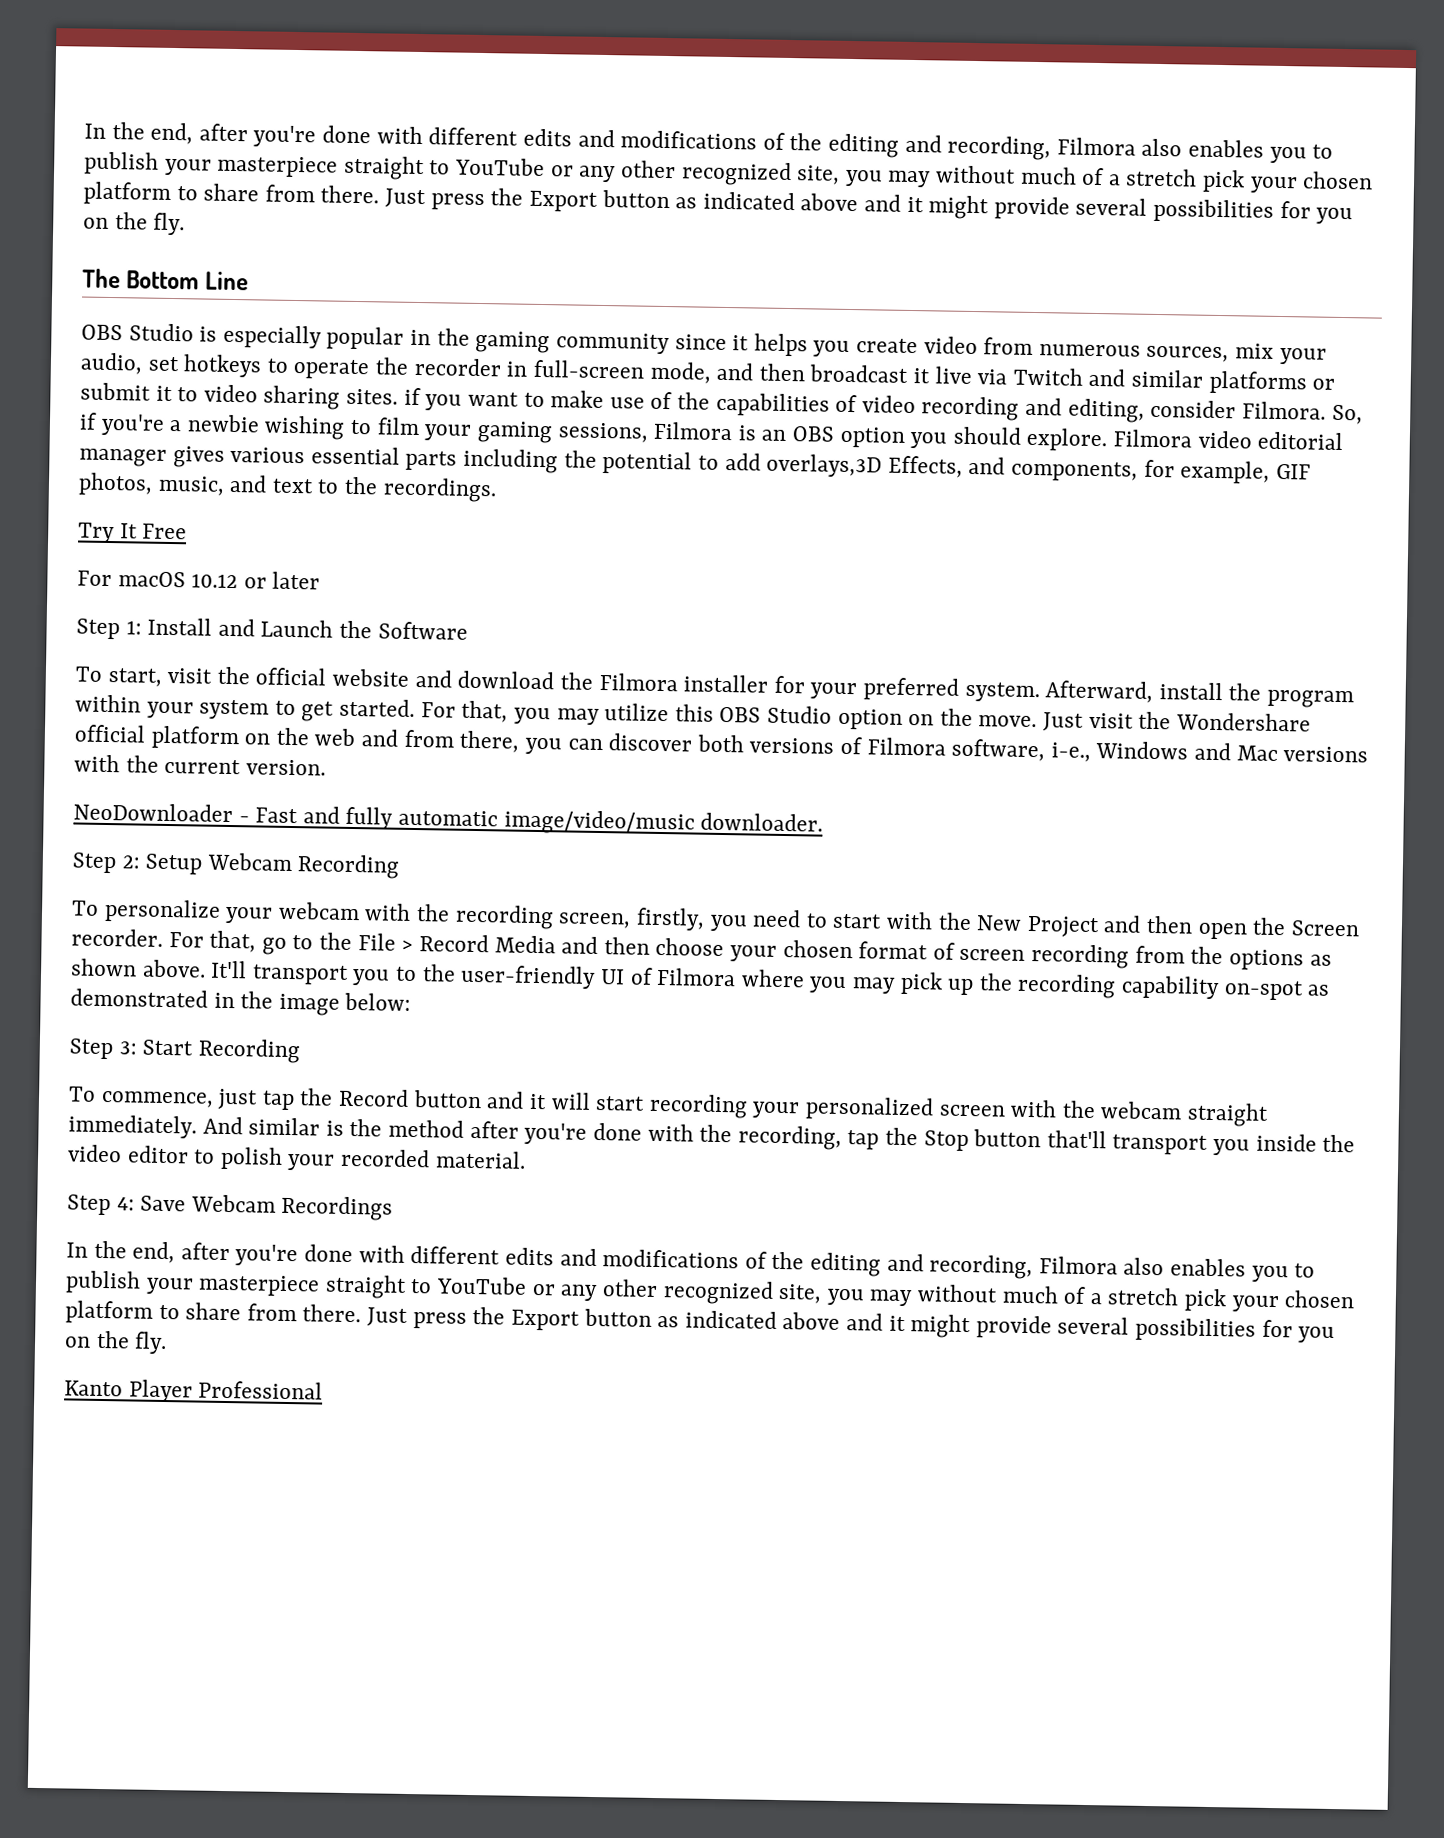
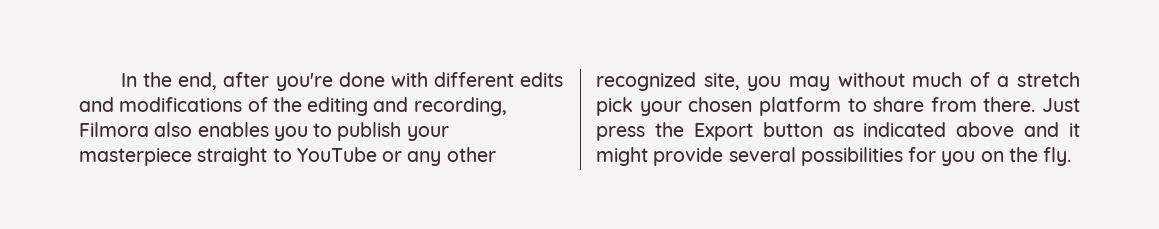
- The Bottom Line
- OBS Studio is especially popular in the gaming community since it helps you create video from numerous sources, mix your audio, set hotkeys to operate the recorder in full-screen mode, and then broadcast it live via Twitch and similar platforms or submit it to video sharing sites. if you want to make use of the capabilities of video recording and editing, consider Filmora. So, if you're a newbie wishing to film your gaming sessions, Filmora is an OBS option you should explore. Filmora video editorial manager gives various essential parts including the potential to add overlays,3D Effects, and components, for example, GIF photos, music, and text to the recordings.
- Try It Free
- For macOS 10.12 or later
- Step 1: Install and Launch the Software
- To start, visit the official website and download the Filmora installer for your preferred system. Afterward, install the program within your system to get started. For that, you may utilize this OBS Studio option on the move. Just visit the Wondershare official platform on the web and from there, you can discover both versions of Filmora software, i-e., Windows and Mac versions with the current version.
- NeoDownloader - Fast and fully automatic image/video/music downloader.
- Step 2: Setup Webcam Recording
- To personalize your webcam with the recording screen, firstly, you need to start with the New Project and then open the Screen recorder. For that, go to the File > Record Media and then choose your chosen format of screen recording from the options as shown above. It'll transport you to the user-friendly UI of Filmora where you may pick up the recording capability on-spot as demonstrated in the image below:
- Step 3: Start Recording
- To commence, just tap the Record button and it will start recording your personalized screen with the webcam straight immediately. And similar is the method after you're done with the recording, tap the Stop button that'll transport you inside the video editor to polish your recorded material.
- Step 4: Save Webcam Recordings
- In the end, after you're done with different edits and modifications of the editing and recording, Filmora also enables you to publish your masterpiece straight to YouTube or any other recognized site, you may without much of a stretch pick your chosen platform to share from there. Just press the Export button as indicated above and it might provide several possibilities for you on the fly.
- Kanto Player Professional

